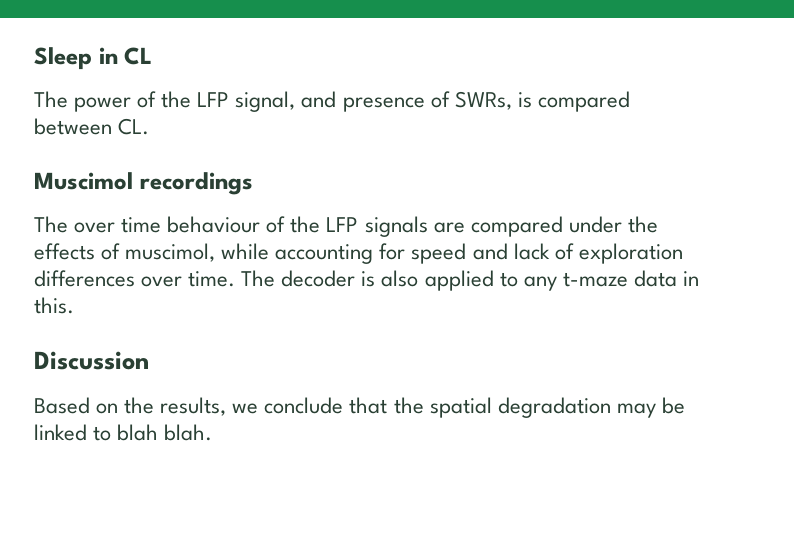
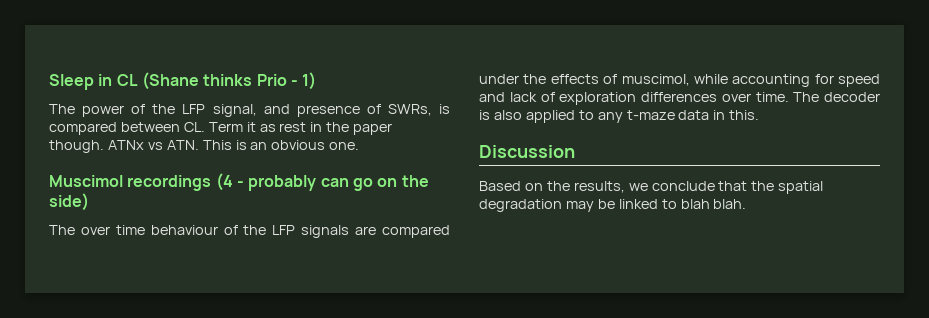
- Sleep in CL
+ Sleep in CL (Shane thinks Prio - 1)
- The power of the LFP signal, and presence of SWRs, is compared between CL.
- Muscimol recordings
+ The power of the LFP signal, and presence of SWRs, is compared between CL. Term it as rest in the paper though. ATNx vs ATN. This is an obvious one.
+ Muscimol recordings (4 - probably can go on the side)

